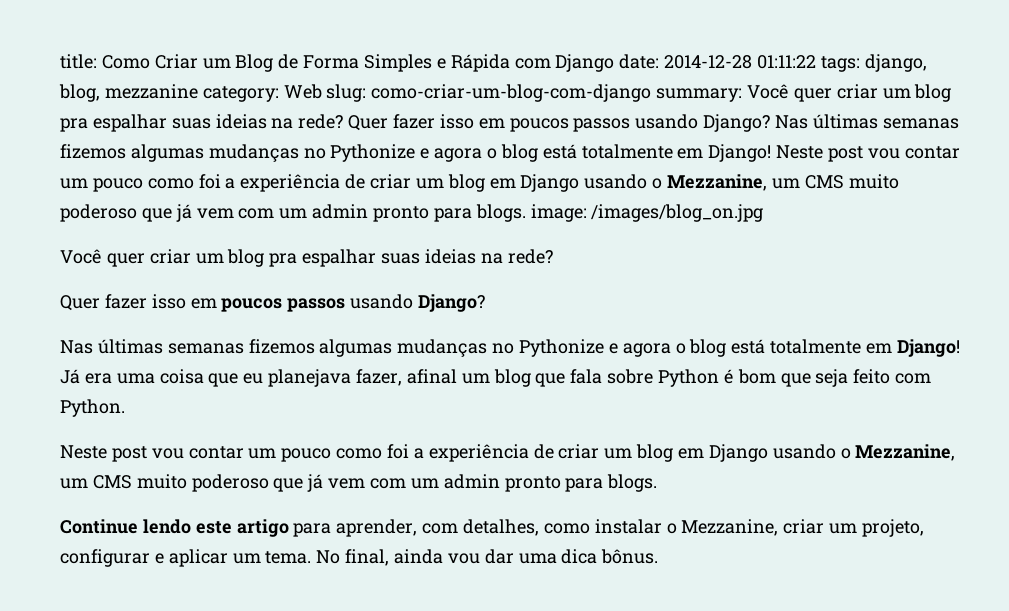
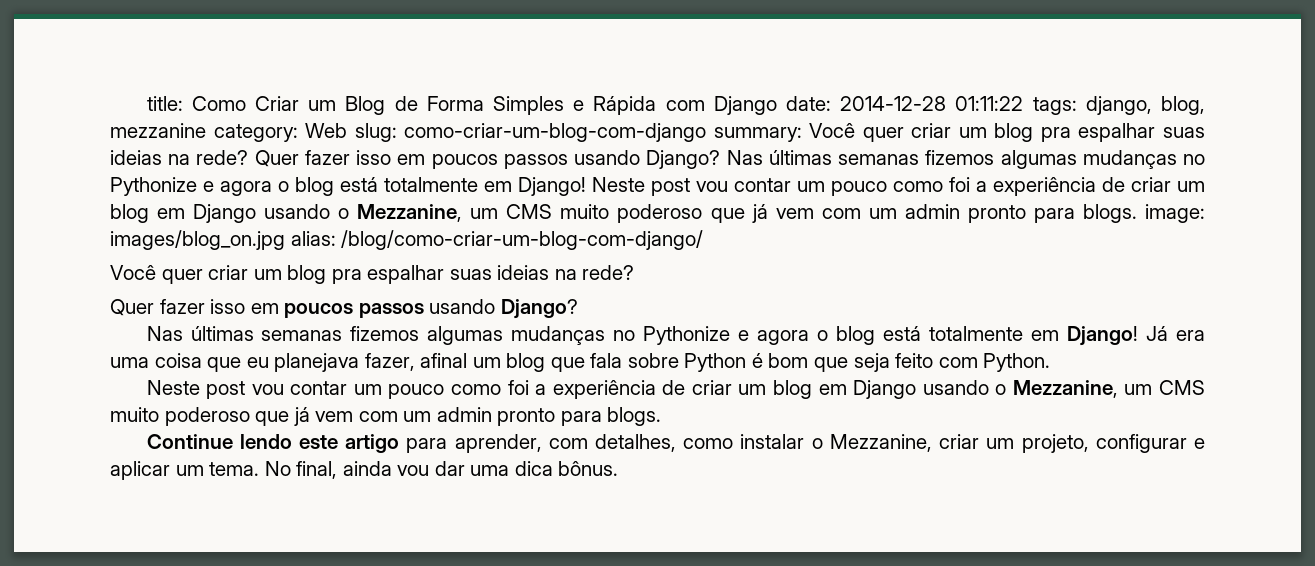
- Neste post vou contar um pouco como foi a experiência de criar um blog em Django usando o Mezzanine, um CMS muito poderoso que já vem com um admin pronto para blogs. image: /images/blog_on.jpg
+ Neste post vou contar um pouco como foi a experiência de criar um blog em Django usando o Mezzanine, um CMS muito poderoso que já vem com um admin pronto para blogs. image: images/blog_on.jpg alias: /blog/como-criar-um-blog-com-django/

